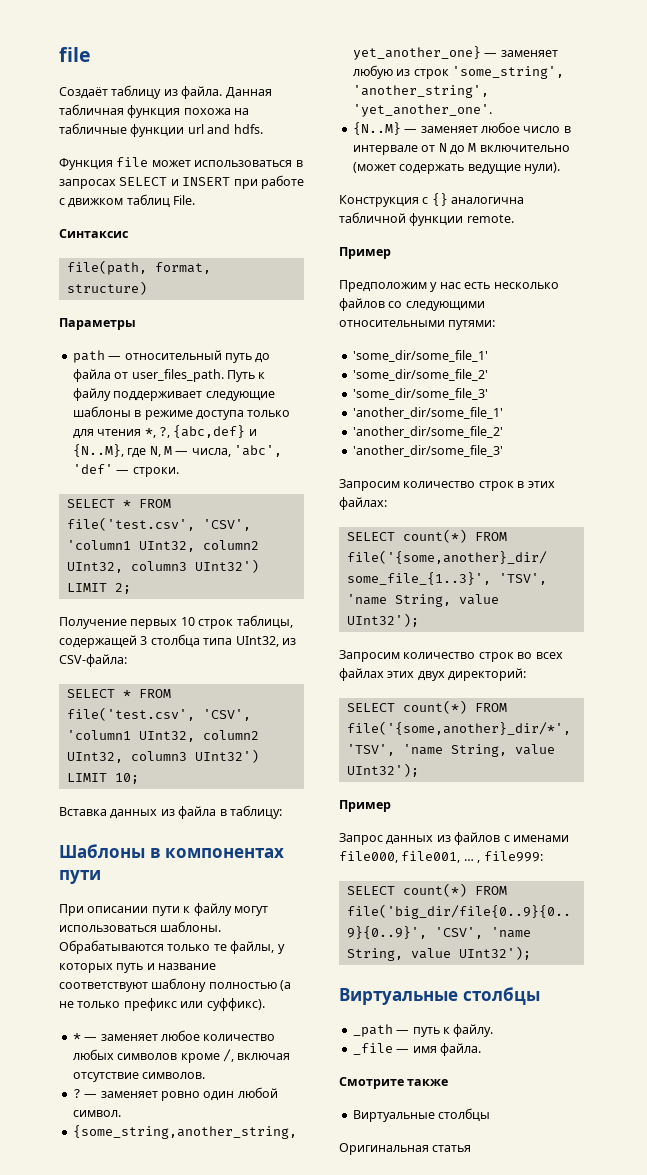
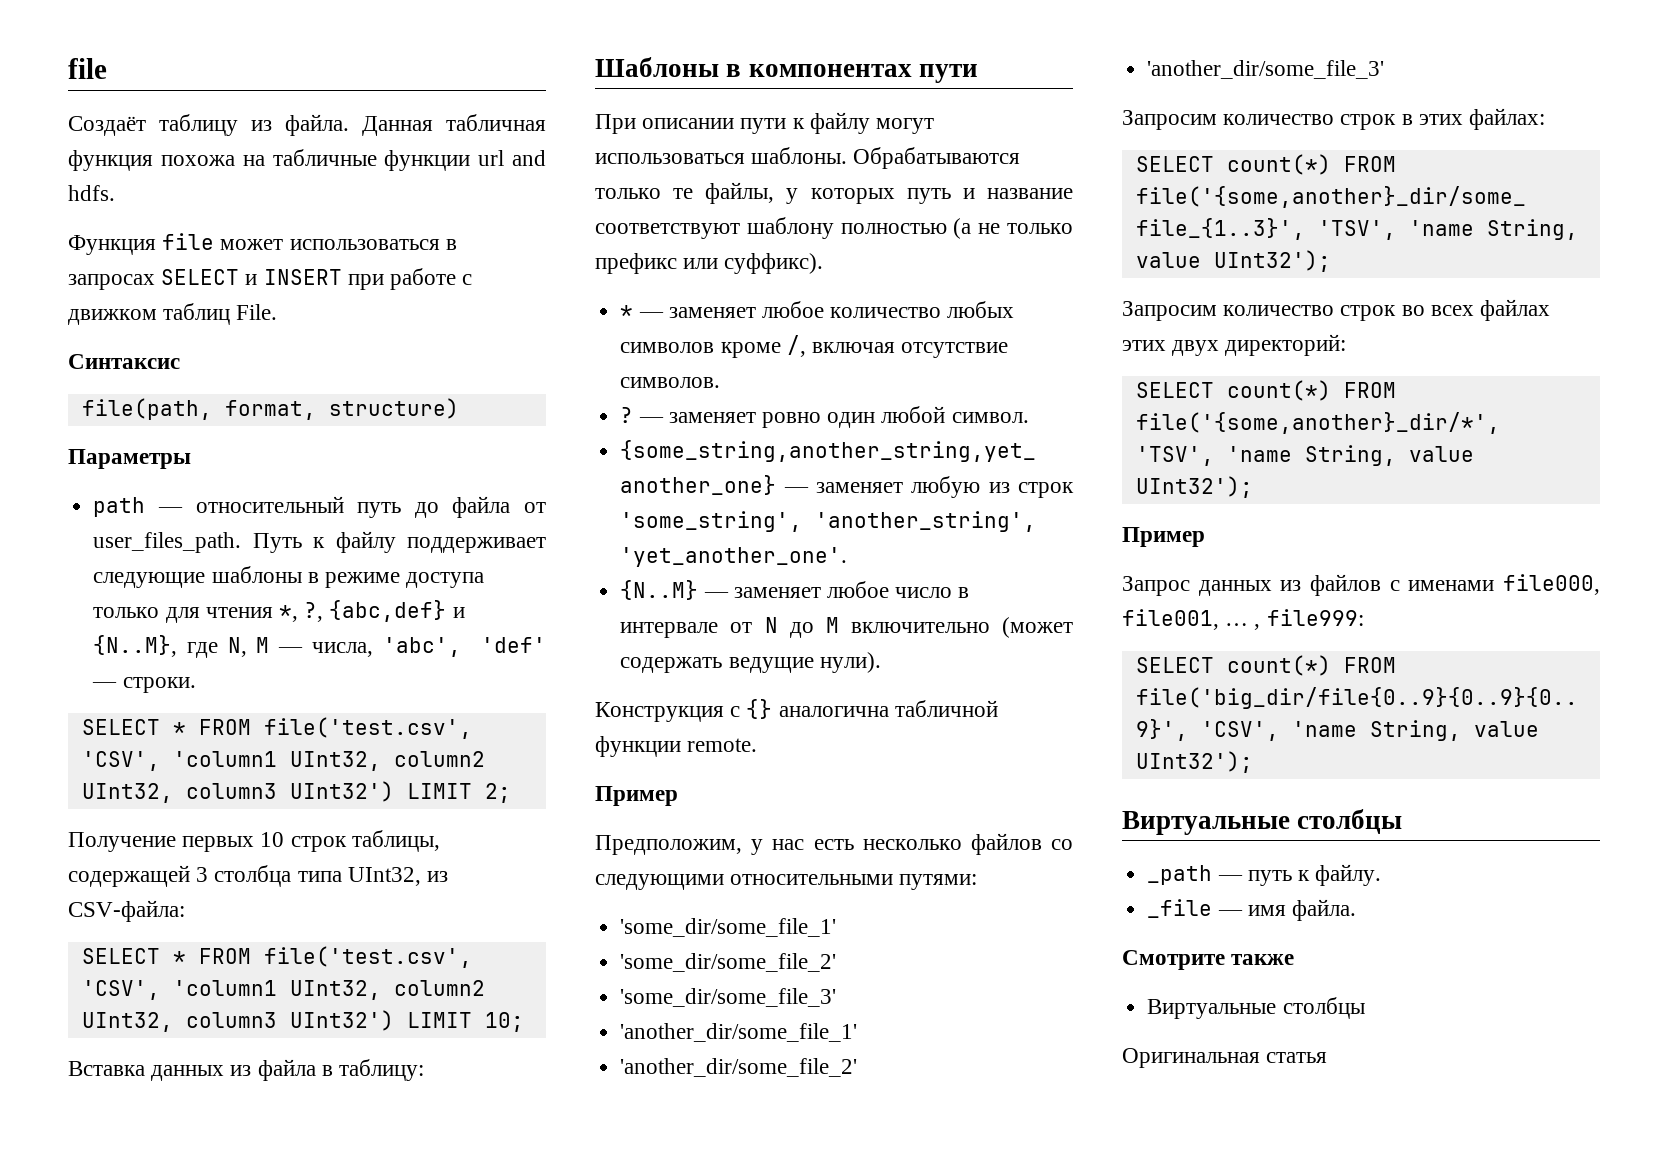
- Предположим у нас есть несколько файлов со следующими относительными путями:
+ Предположим, у нас есть несколько файлов со следующими относительными путями:

